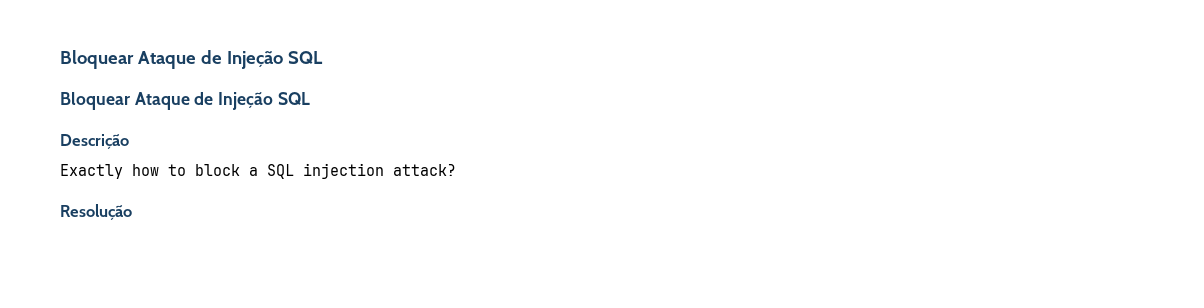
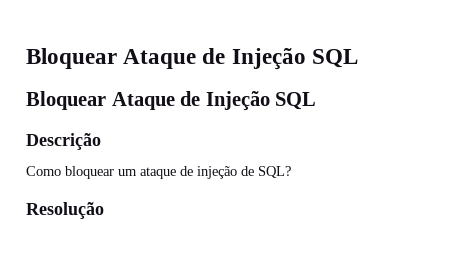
- Exactly how to block a SQL injection attack?
+ Como bloquear um ataque de injeção de SQL?

